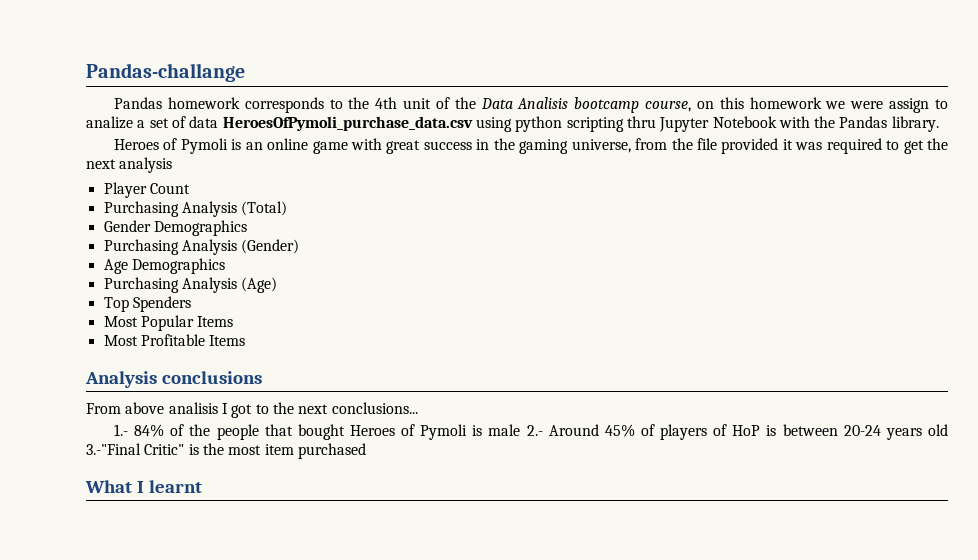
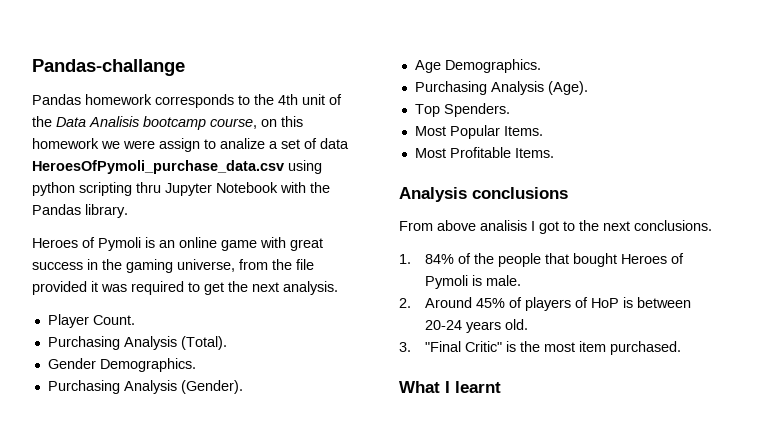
- Heroes of Pymoli is an online game with great success in the gaming universe, from the file provided it was required to get the next analysis
+ Heroes of Pymoli is an online game with great success in the gaming universe, from the file provided it was required to get the next analysis.
- Player Count
- Purchasing Analysis (Total)
+ Player Count.
+ Purchasing Analysis (Total).
- Gender Demographics
- Purchasing Analysis (Gender)
+ Gender Demographics.
+ Purchasing Analysis (Gender).
- Age Demographics
- Purchasing Analysis (Age)
+ Age Demographics.
+ Purchasing Analysis (Age).
- Top Spenders
+ Top Spenders.
- Most Popular Items
+ Most Popular Items.
- Most Profitable Items
+ Most Profitable Items.
- From above analisis I got to the next conclusions...
- 1.- 84% of the people that bought Heroes of Pymoli is male 2.- Around 45% of players of HoP is between 20-24 years old 3.-"Final Critic" is the most item purchased
+ From above analisis I got to the next conclusions.
+ 1. 84% of the people that bought Heroes of Pymoli is male.
+ 2. Around 45% of players of HoP is between 20-24 years old.
+ 3. "Final Critic" is the most item purchased.

